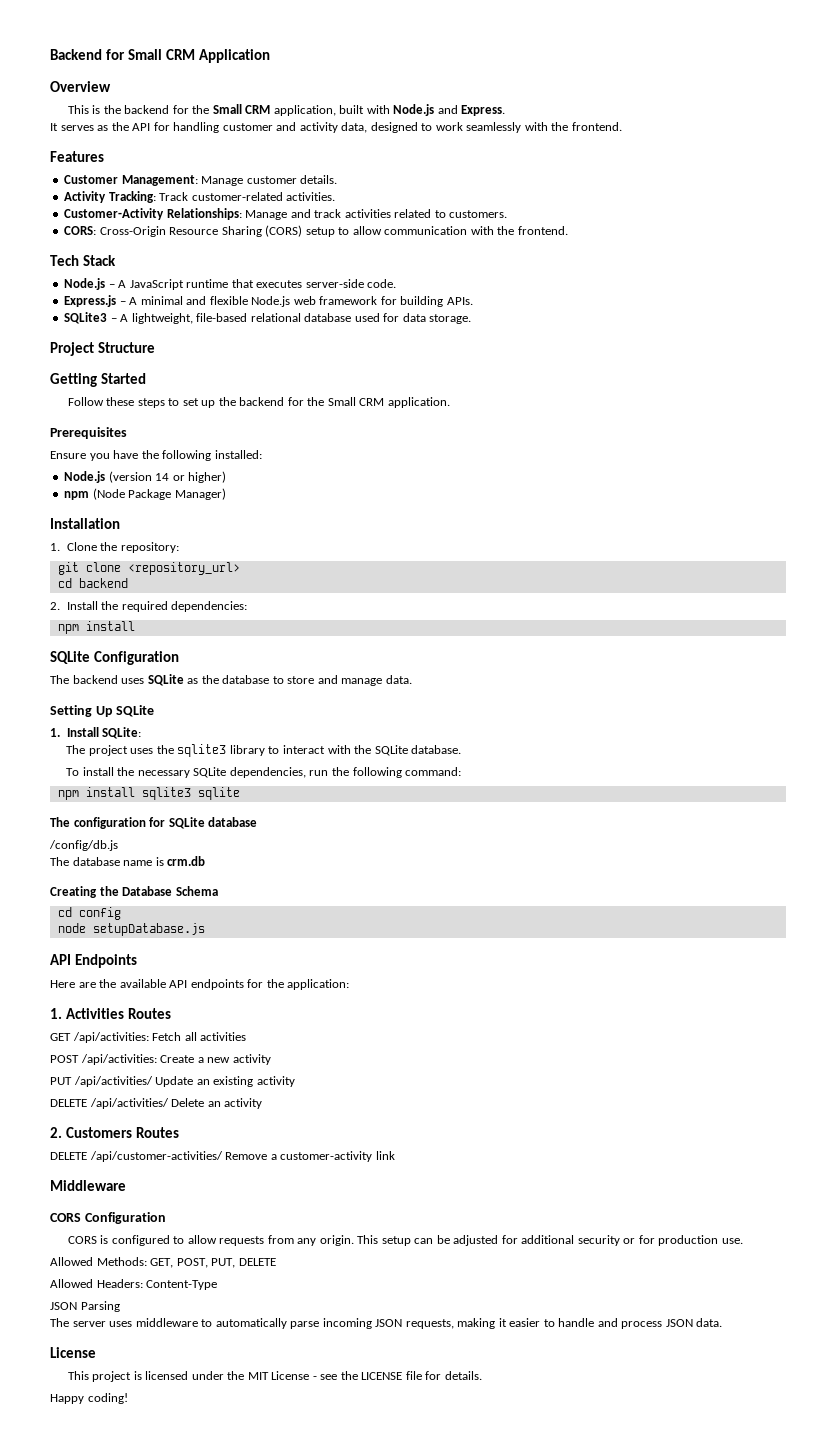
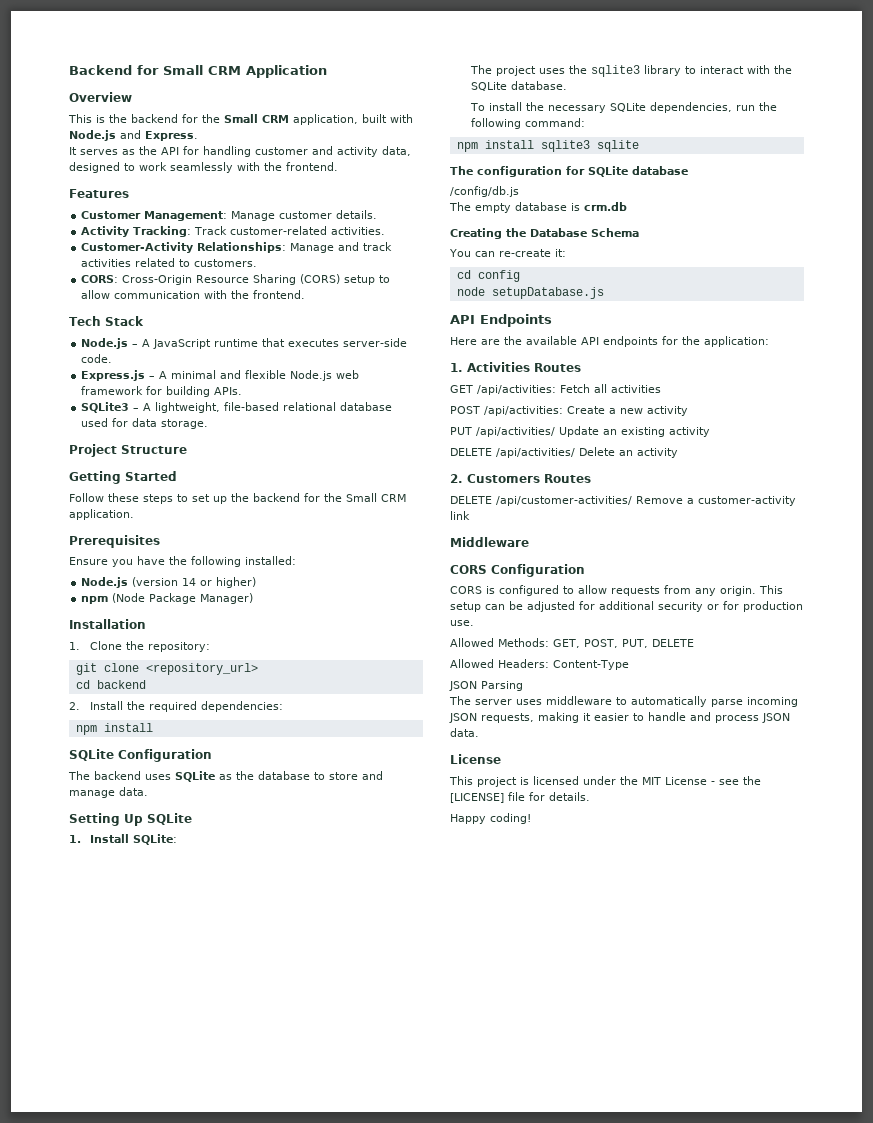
- The database name is crm.db
+ The empty database is crm.db
+ You can re-create it:
- This project is licensed under the MIT License - see the LICENSE file for details.
+ This project is licensed under the MIT License - see the [LICENSE] file for details.

